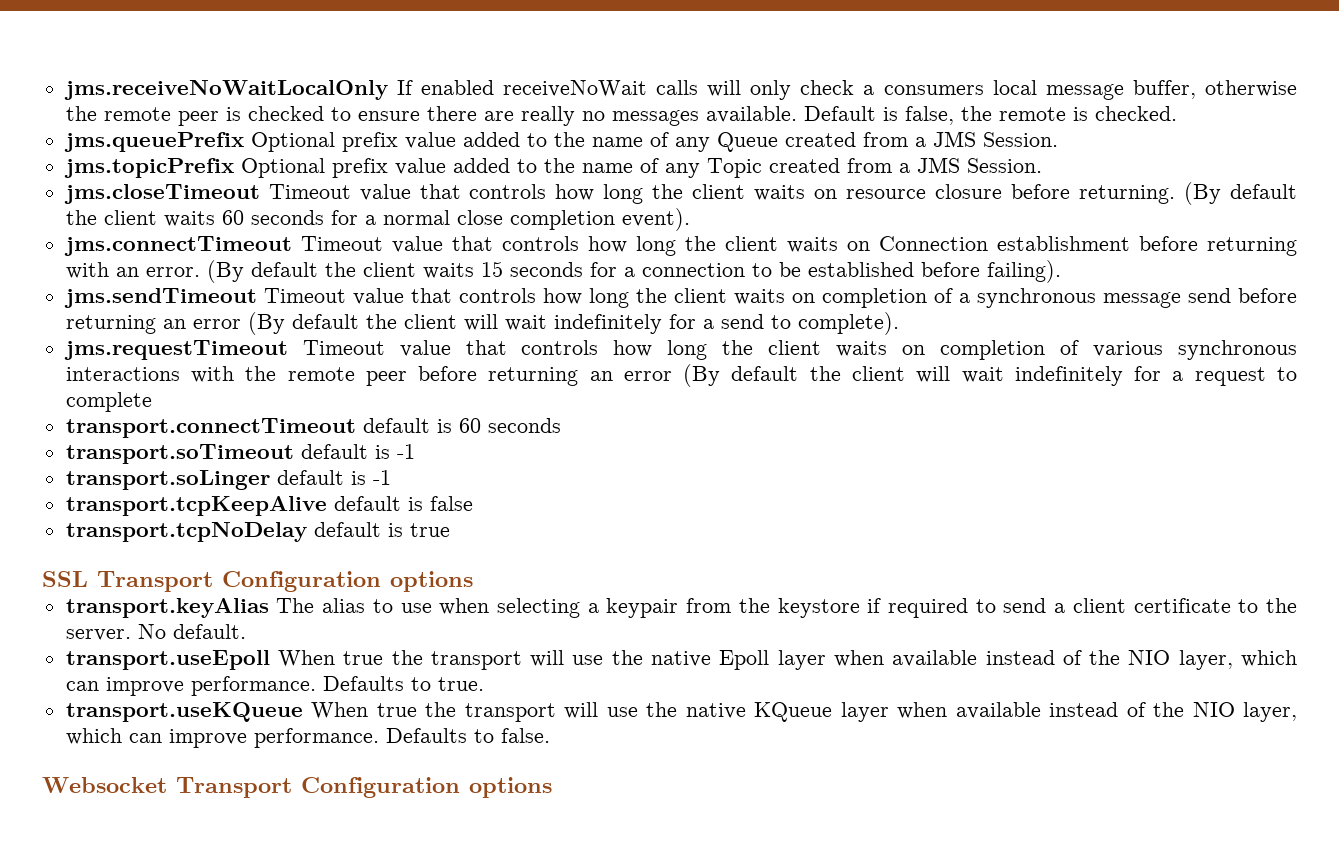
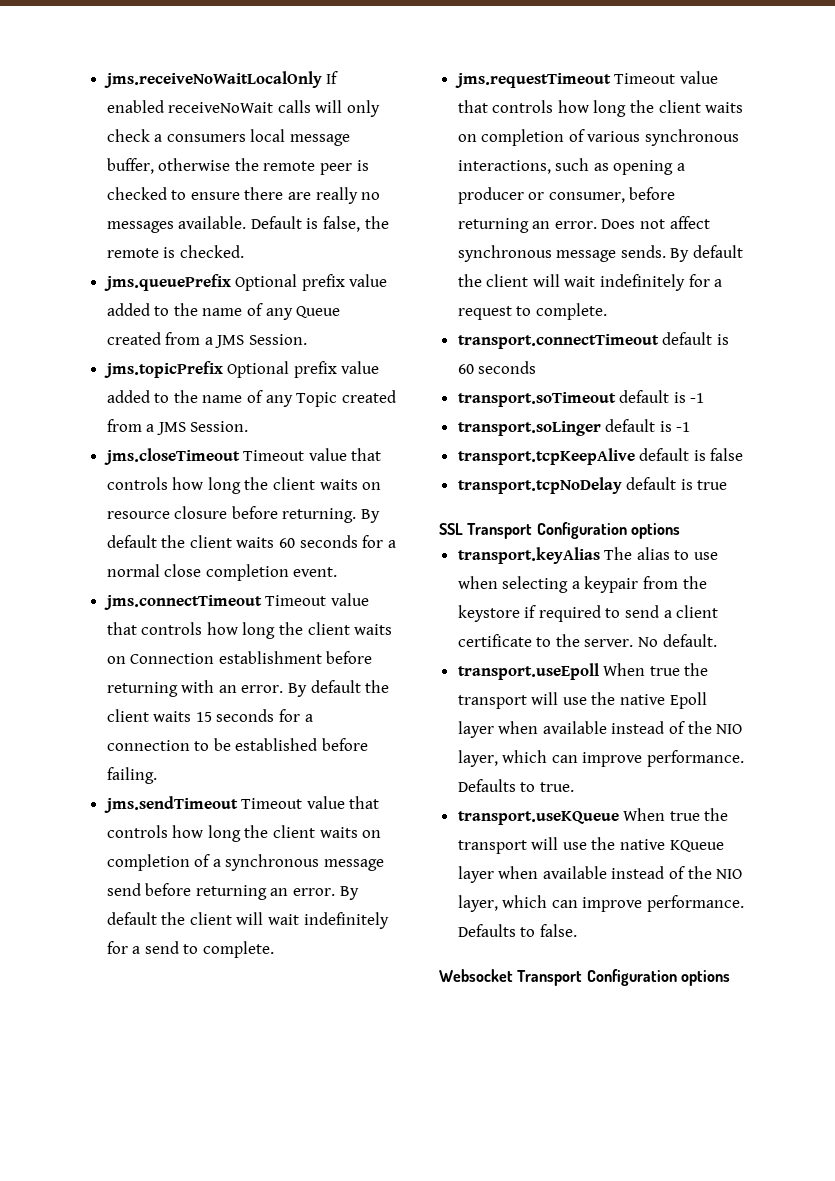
- (By default the client waits 60 seconds for a normal close completion event).
+ By default the client waits 60 seconds for a normal close completion event.
- (By default the client waits 15 seconds for a connection to be established before failing).
+ By default the client waits 15 seconds for a connection to be established before failing.
- jms.sendTimeout Timeout value that controls how long the client waits on completion of a synchronous message send before returning an error (By default the client will wait indefinitely for a send to complete).
+ jms.sendTimeout Timeout value that controls how long the client waits on completion of a synchronous message send before returning an error. By default the client will wait indefinitely for a send to complete.
- jms.requestTimeout Timeout value that controls how long the client waits on completion of various synchronous interactions with the remote peer before returning an error (By default the client will wait indefinitely for a request to complete
+ jms.requestTimeout Timeout value that controls how long the client waits on completion of various synchronous interactions, such as opening a producer or consumer, before returning an error. Does not affect synchronous message sends. By default the client will wait indefinitely for a request to complete.

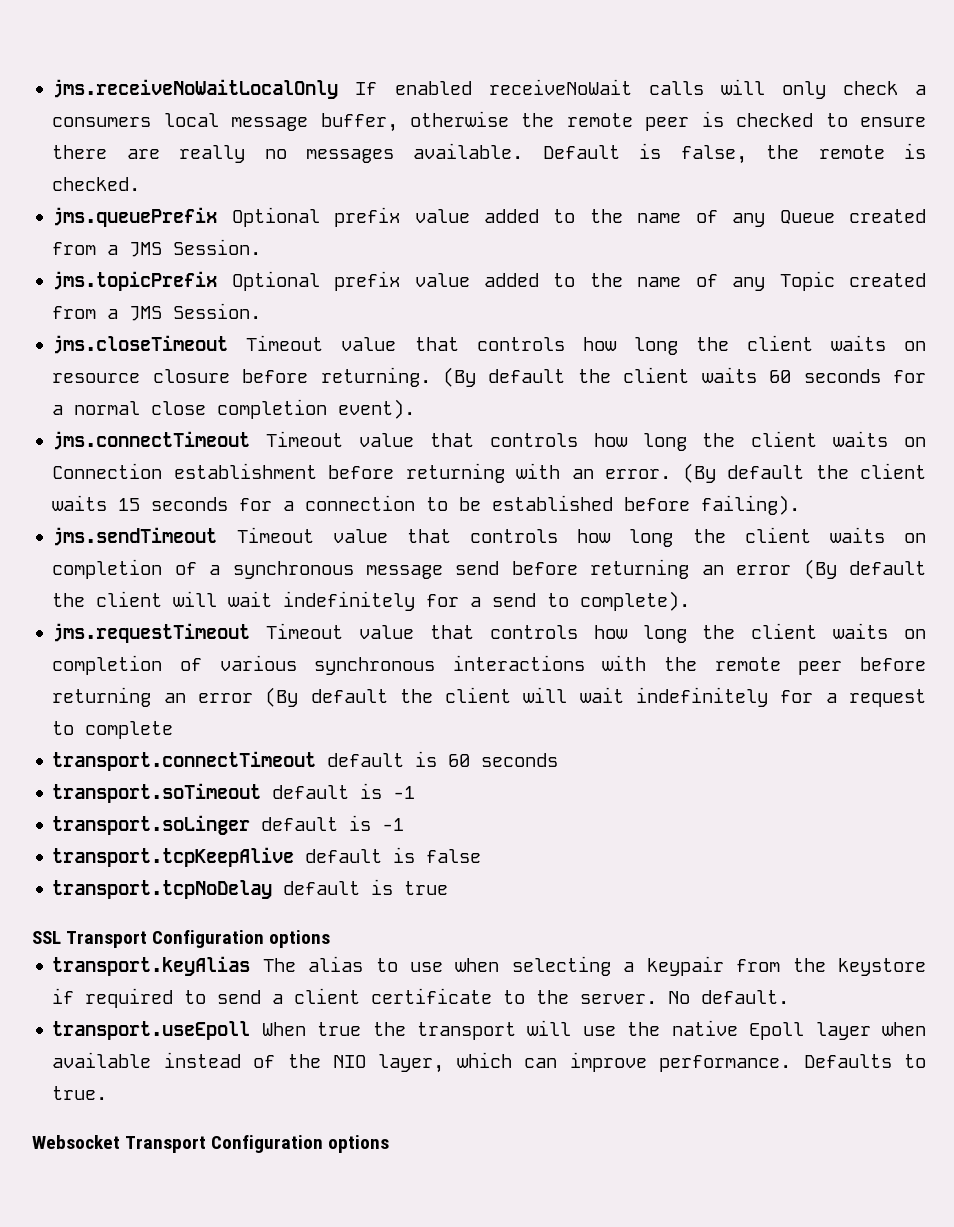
- By default the client waits 60 seconds for a normal close completion event.
+ (By default the client waits 60 seconds for a normal close completion event).
- By default the client waits 15 seconds for a connection to be established before failing.
+ (By default the client waits 15 seconds for a connection to be established before failing).
- jms.sendTimeout Timeout value that controls how long the client waits on completion of a synchronous message send before returning an error. By default the client will wait indefinitely for a send to complete.
+ jms.sendTimeout Timeout value that controls how long the client waits on completion of a synchronous message send before returning an error (By default the client will wait indefinitely for a send to complete).
- jms.requestTimeout Timeout value that controls how long the client waits on completion of various synchronous interactions, such as opening a producer or consumer, before returning an error. Does not affect synchronous message sends. By default the client will wait indefinitely for a request to complete.
+ jms.requestTimeout Timeout value that controls how long the client waits on completion of various synchronous interactions with the remote peer before returning an error (By default the client will wait indefinitely for a request to complete
- transport.useKQueue When true the transport will use the native KQueue layer when available instead of the NIO layer, which can improve performance. Defaults to false.

